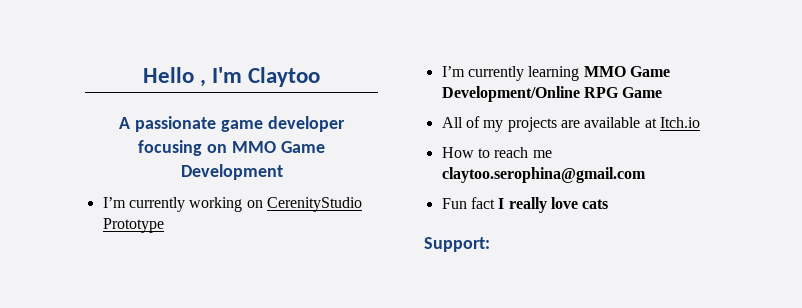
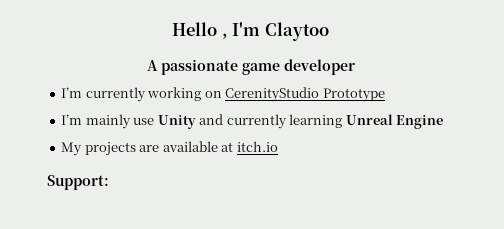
- A passionate game developer focusing on MMO Game Development
+ A passionate game developer
- I’m currently learning MMO Game Development/Online RPG Game
- All of my projects are available at Itch.io
- How to reach me claytoo.serophina@gmail.com
- Fun fact I really love cats
+ I’m mainly use Unity and currently learning Unreal Engine
+ My projects are available at itch.io

